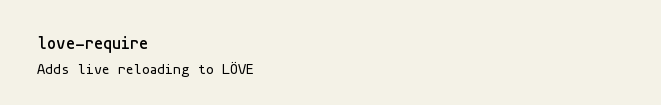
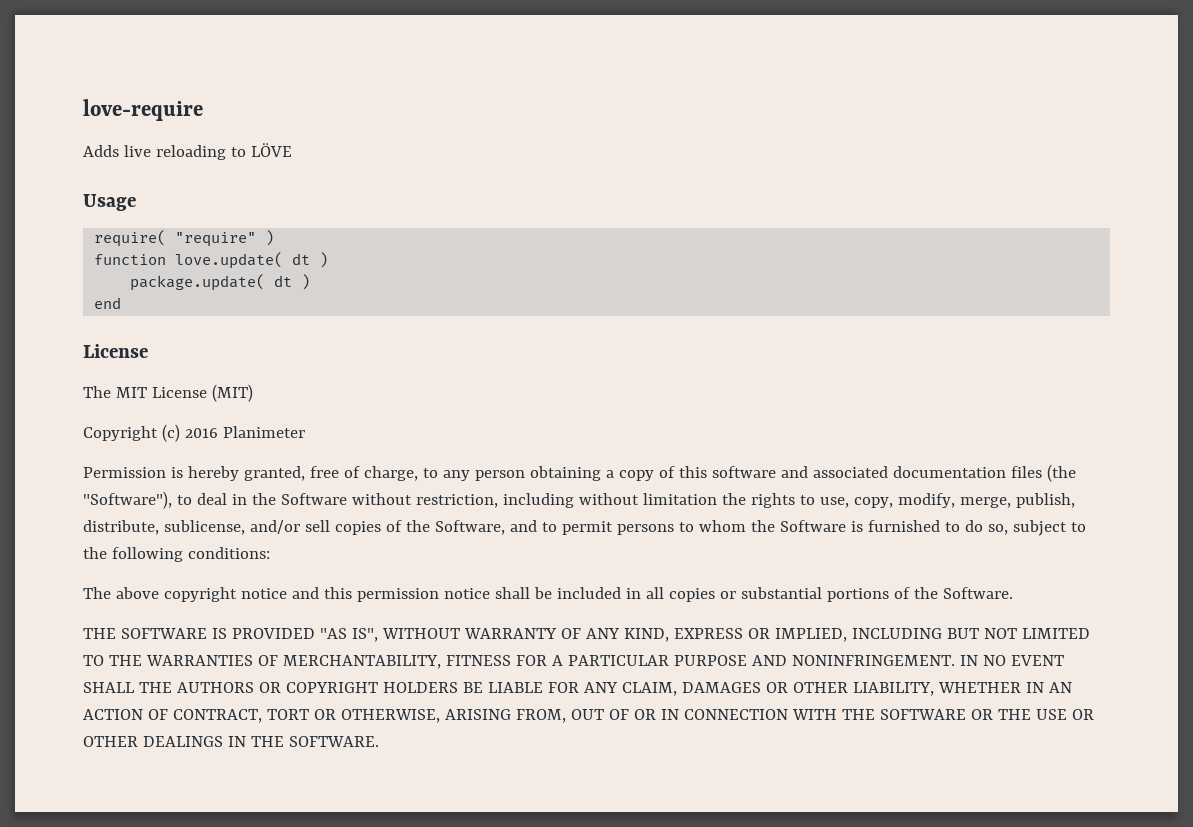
+ Usage
+ require( "require" )
+ function love.update( dt )
+ package.update( dt )
+ end
+ License
+ The MIT License (MIT)
+ Copyright (c) 2016 Planimeter
+ Permission is hereby granted, free of charge, to any person obtaining a copy of this software and associated documentation files (the "Software"), to deal in the Software without restriction, including without limitation the rights to use, copy, modify, merge, publish, distribute, sublicense, and/or sell copies of the Software, and to permit persons to whom the Software is furnished to do so, subject to the following conditions:
+ The above copyright notice and this permission notice shall be included in all copies or substantial portions of the Software.
+ THE SOFTWARE IS PROVIDED "AS IS", WITHOUT WARRANTY OF ANY KIND, EXPRESS OR IMPLIED, INCLUDING BUT NOT LIMITED TO THE WARRANTIES OF MERCHANTABILITY, FITNESS FOR A PARTICULAR PURPOSE AND NONINFRINGEMENT. IN NO EVENT SHALL THE AUTHORS OR COPYRIGHT HOLDERS BE LIABLE FOR ANY CLAIM, DAMAGES OR OTHER LIABILITY, WHETHER IN AN ACTION OF CONTRACT, TORT OR OTHERWISE, ARISING FROM, OUT OF OR IN CONNECTION WITH THE SOFTWARE OR THE USE OR OTHER DEALINGS IN THE SOFTWARE.

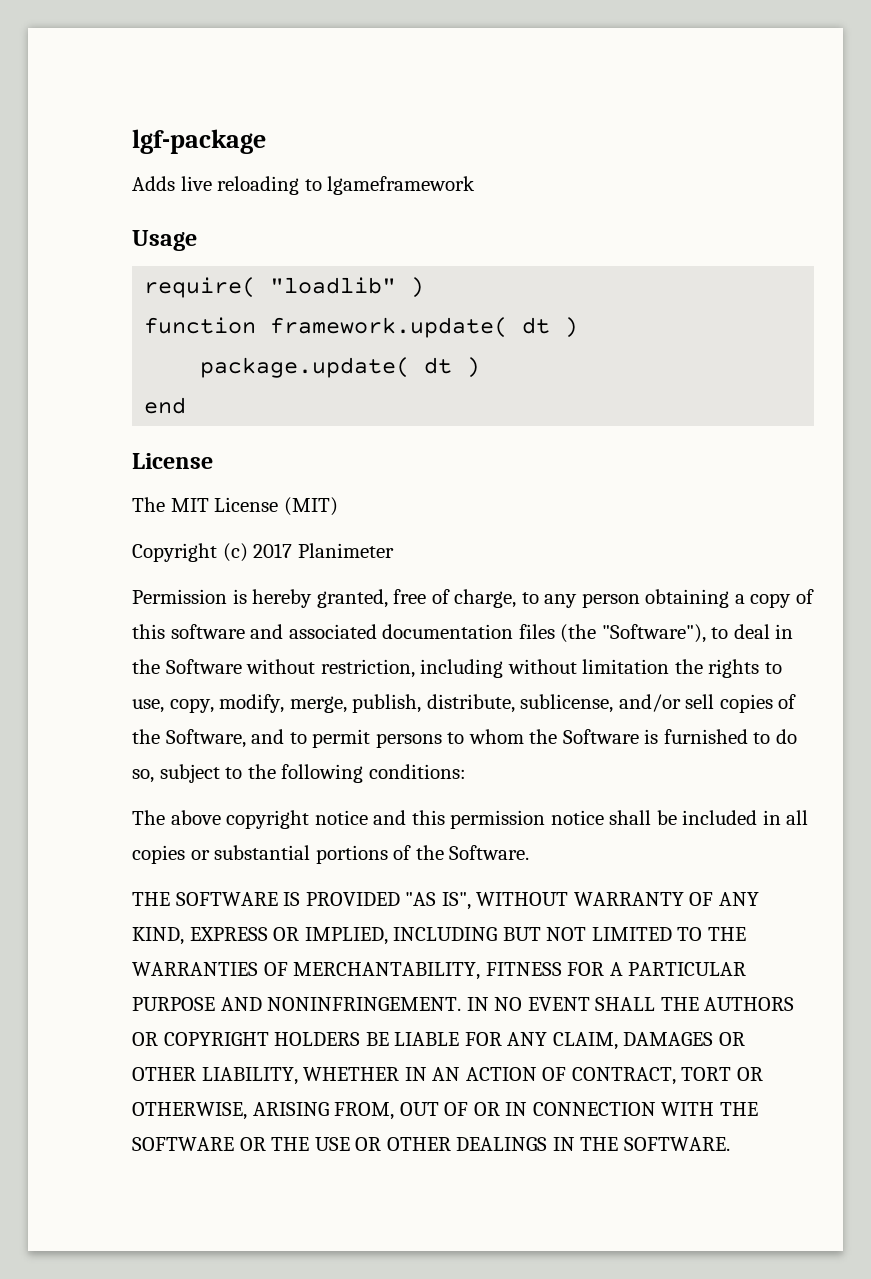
- love-require
+ lgf-package
- Adds live reloading to LÖVE
+ Adds live reloading to lgameframework
- require( "require" )
+ require( "loadlib" )
- function love.update( dt )
+ function framework.update( dt )
- Copyright (c) 2016 Planimeter
+ Copyright (c) 2017 Planimeter

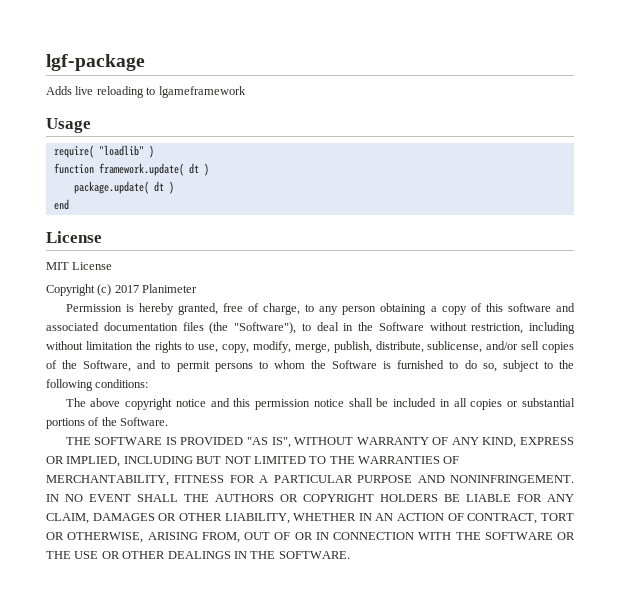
- The MIT License (MIT)
+ MIT License

